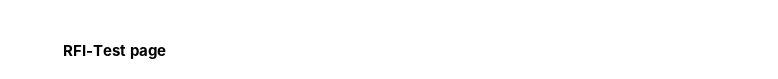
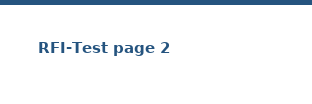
- RFI-Test page
+ RFI-Test page 2

